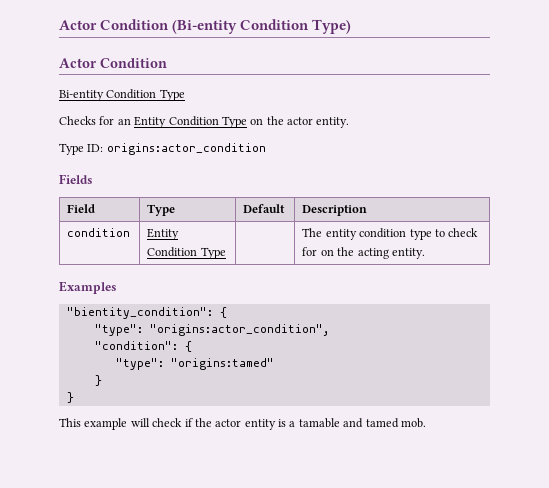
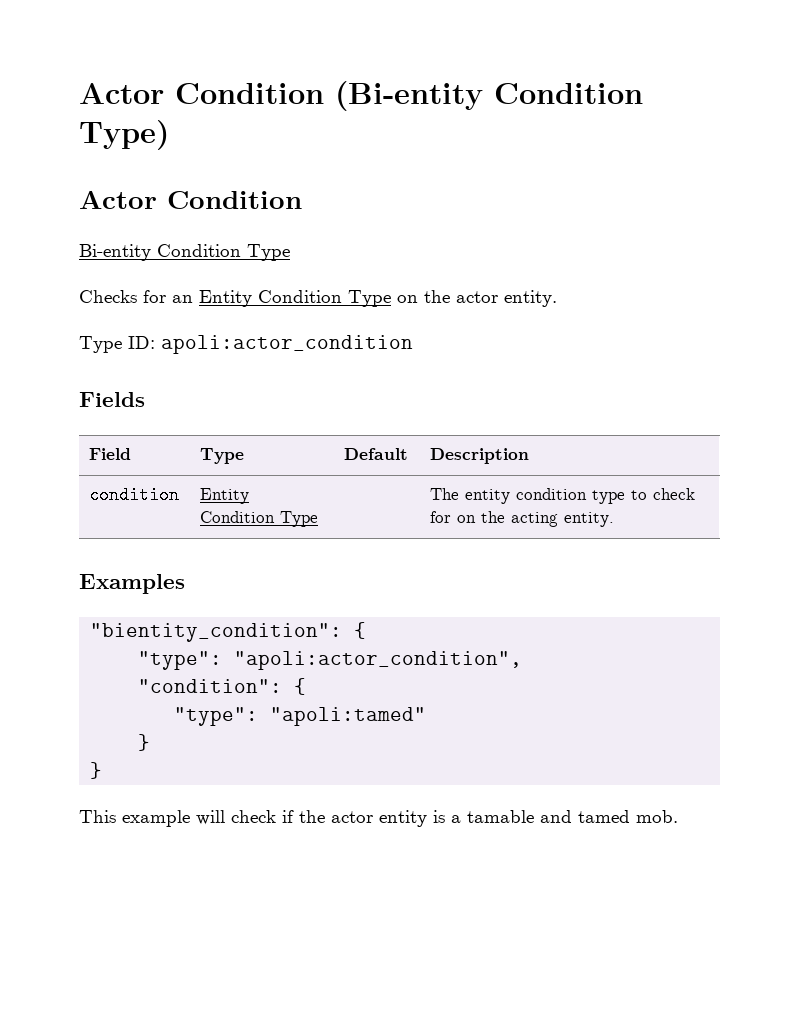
- Type ID: origins:actor_condition
+ Type ID: apoli:actor_condition
- "type": "origins:actor_condition",
+ "type": "apoli:actor_condition",
- "type": "origins:tamed"
+ "type": "apoli:tamed"

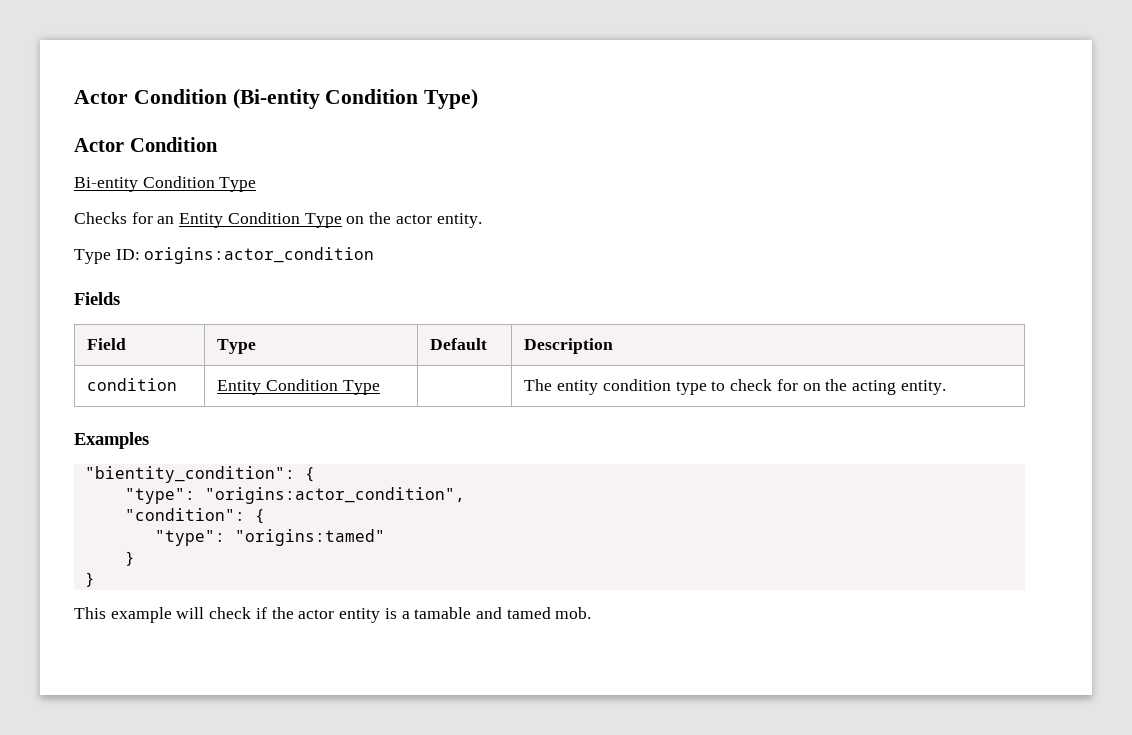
- Type ID: apoli:actor_condition
+ Type ID: origins:actor_condition
- "type": "apoli:actor_condition",
+ "type": "origins:actor_condition",
- "type": "apoli:tamed"
+ "type": "origins:tamed"

